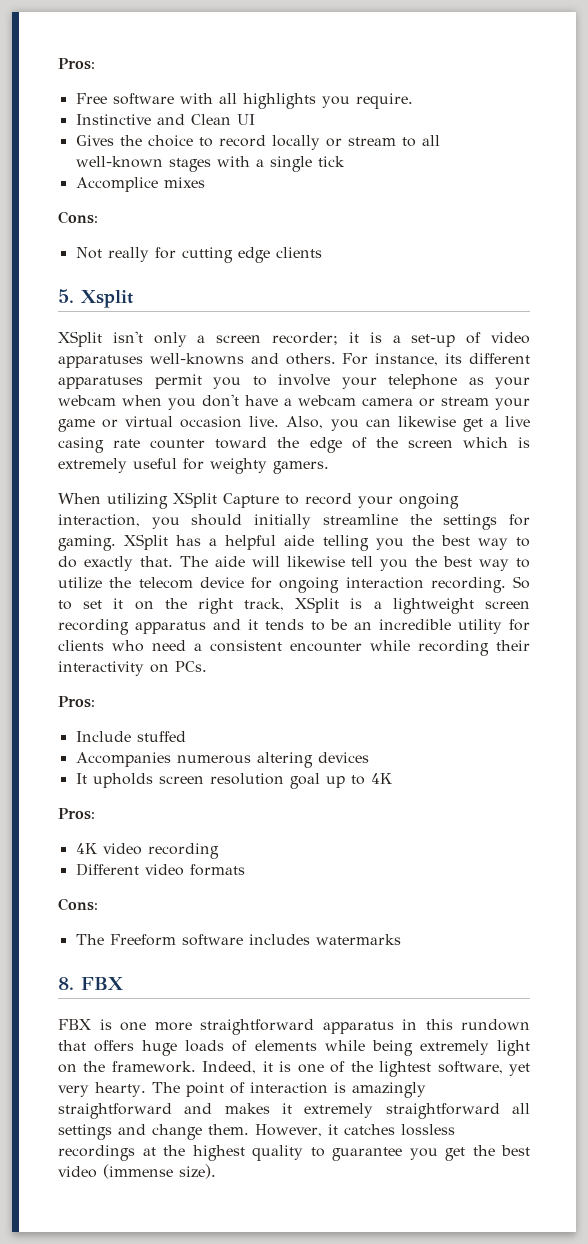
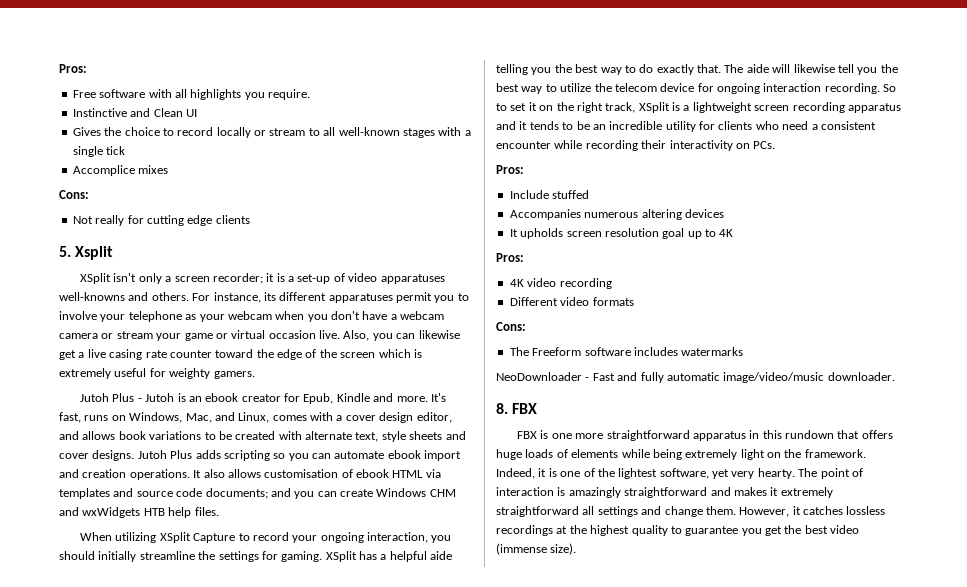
+ Jutoh Plus - Jutoh is an ebook creator for Epub, Kindle and more. It's fast, runs on Windows, Mac, and Linux, comes with a cover design editor, and allows book variations to be created with alternate text, style sheets and cover designs. Jutoh Plus adds scripting so you can automate ebook import and creation operations. It also allows customisation of ebook HTML via templates and source code documents; and you can create Windows CHM and wxWidgets HTB help files.
+ NeoDownloader - Fast and fully automatic image/video/music downloader.

